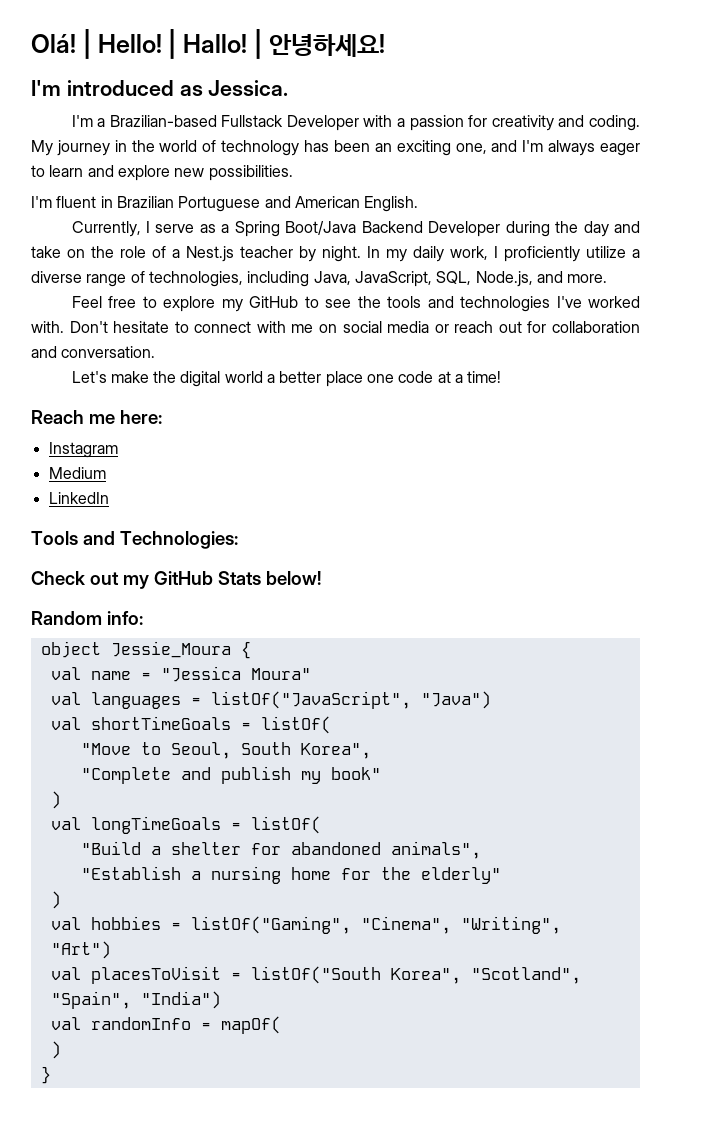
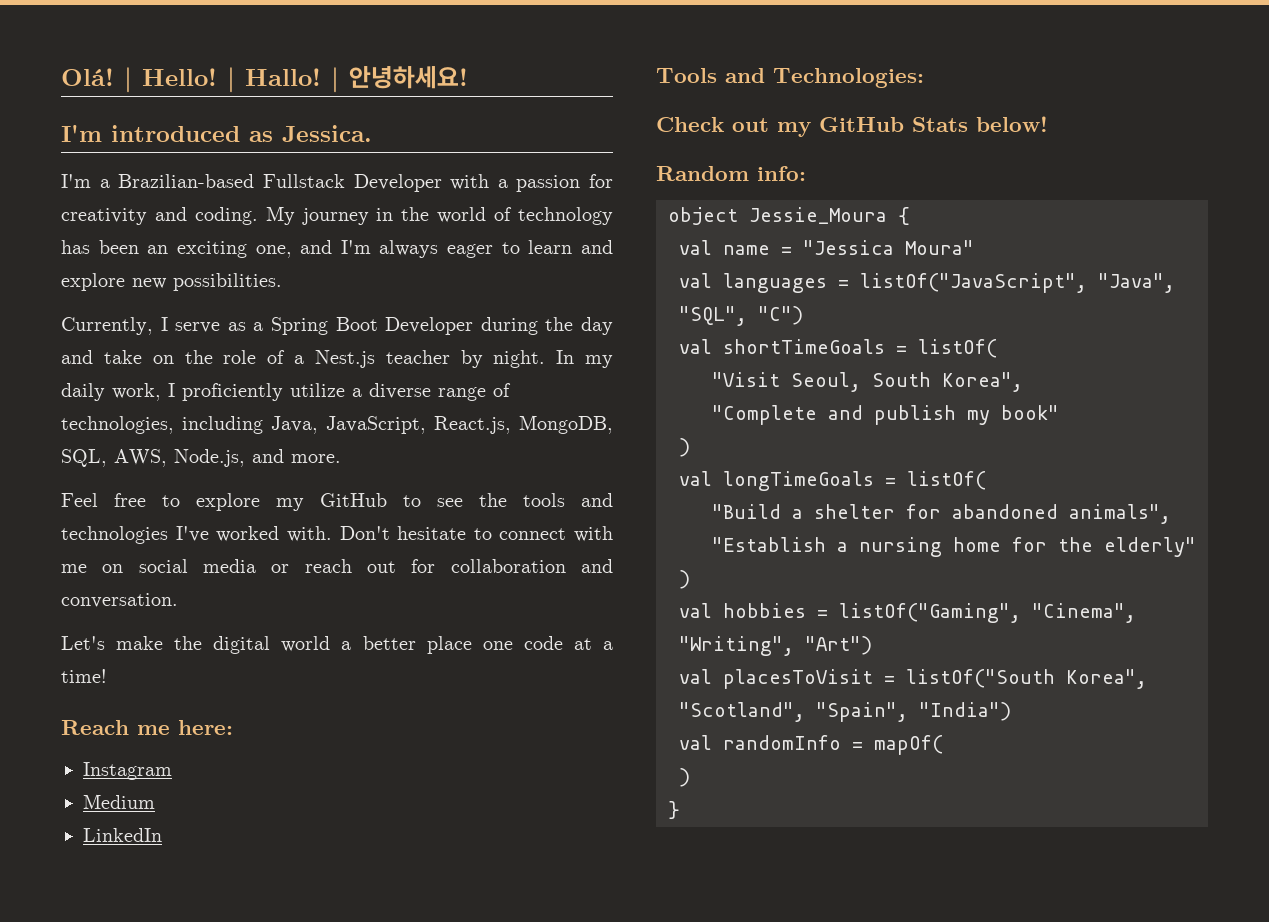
- I'm fluent in Brazilian Portuguese and American English.
- Currently, I serve as a Spring Boot/Java Backend Developer during the day and take on the role of a Nest.js teacher by night.
+ Currently, I serve as a Spring Boot Developer during the day and take on the role of a Nest.js teacher by night.
- In my daily work, I proficiently utilize a diverse range of technologies, including Java, JavaScript, SQL, Node.js, and more.
+ In my daily work, I proficiently utilize a diverse range of technologies, including Java, JavaScript, React.js, MongoDB, SQL, AWS, Node.js, and more.
- val languages = listOf("JavaScript", "Java")
+ val languages = listOf("JavaScript", "Java", "SQL", "C")
- "Move to Seoul, South Korea",
+ "Visit Seoul, South Korea",

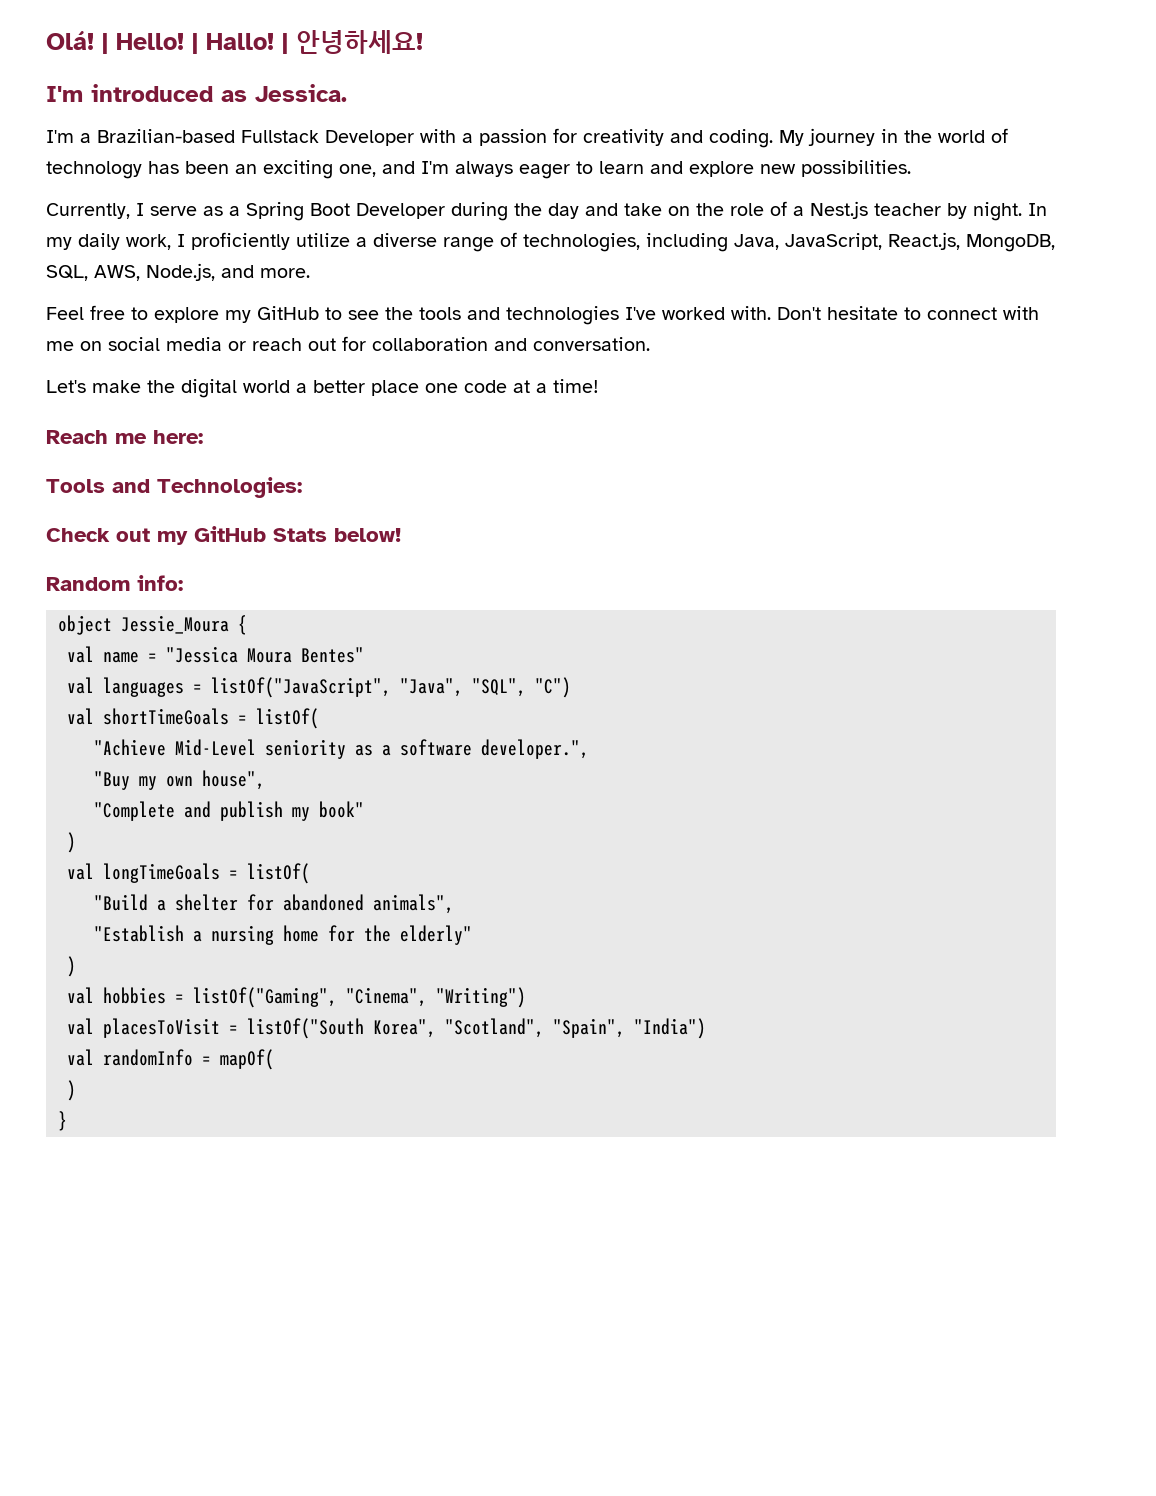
- Instagram
- Medium
- LinkedIn
- val name = "Jessica Moura"
+ val name = "Jessica Moura Bentes"
- "Visit Seoul, South Korea",
+ "Achieve Mid-Level seniority as a software developer.",
+ "Buy my own house",
- val hobbies = listOf("Gaming", "Cinema", "Writing", "Art")
+ val hobbies = listOf("Gaming", "Cinema", "Writing")

